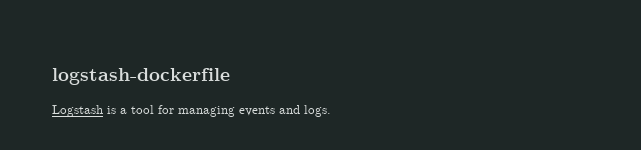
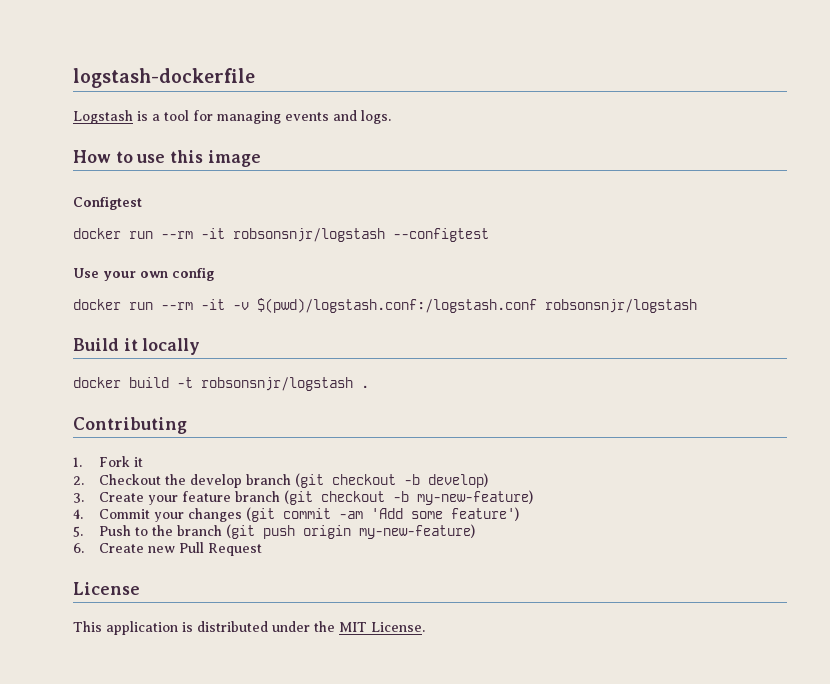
+ How to use this image
+ Configtest
+ docker run --rm -it robsonsnjr/logstash --configtest
+ Use your own config
+ docker run --rm -it -v $(pwd)/logstash.conf:/logstash.conf robsonsnjr/logstash
+ Build it locally
+ docker build -t robsonsnjr/logstash .
+ Contributing
+ 1. Fork it
+ 2. Checkout the develop branch (git checkout -b develop)
+ 3. Create your feature branch (git checkout -b my-new-feature)
+ 4. Commit your changes (git commit -am 'Add some feature')
+ 5. Push to the branch (git push origin my-new-feature)
+ 6. Create new Pull Request
+ License
+ This application is distributed under the MIT License.

